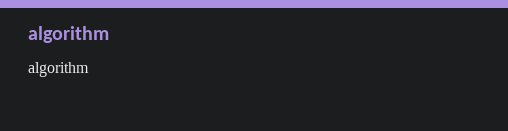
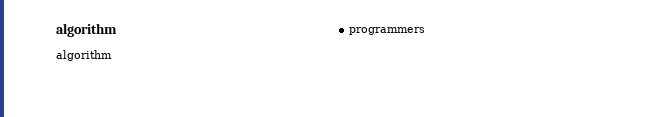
+ programmers

